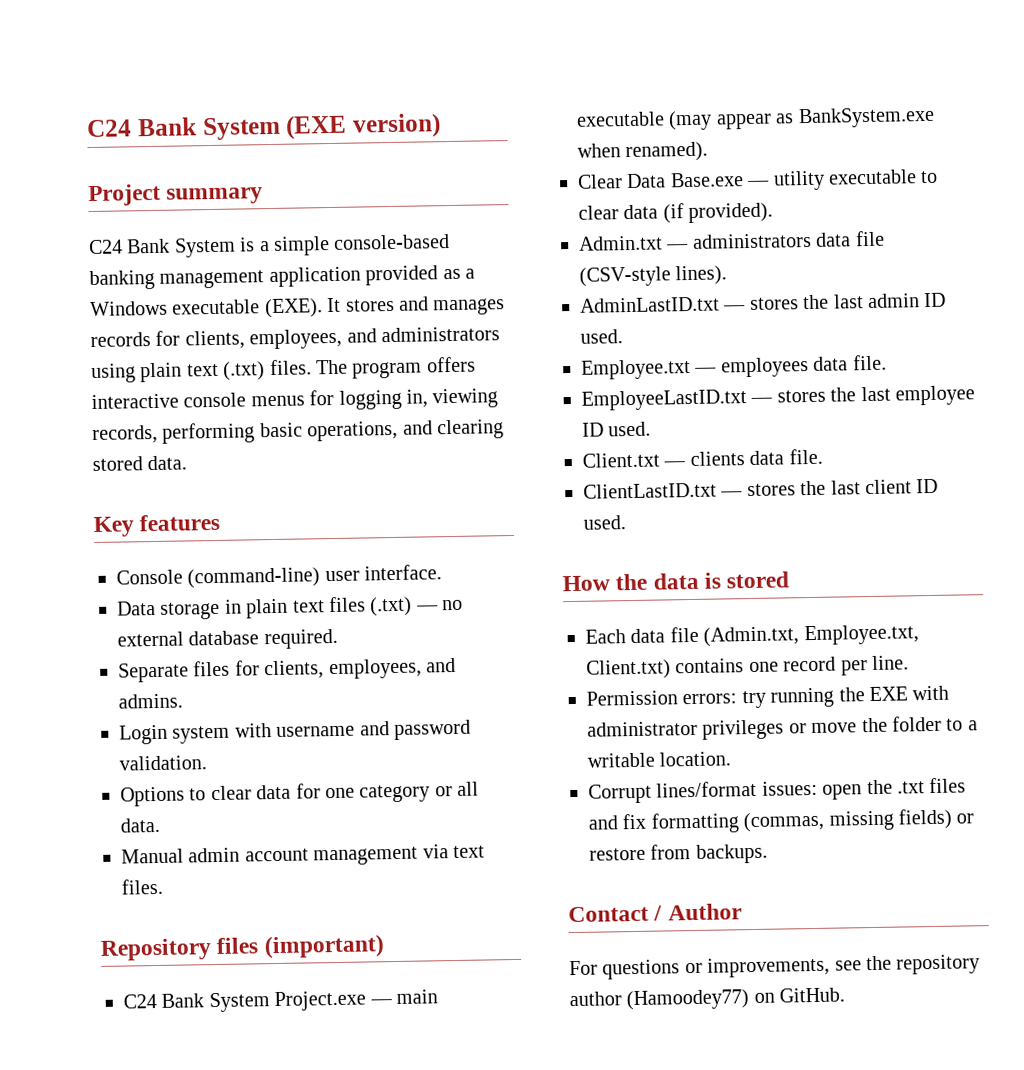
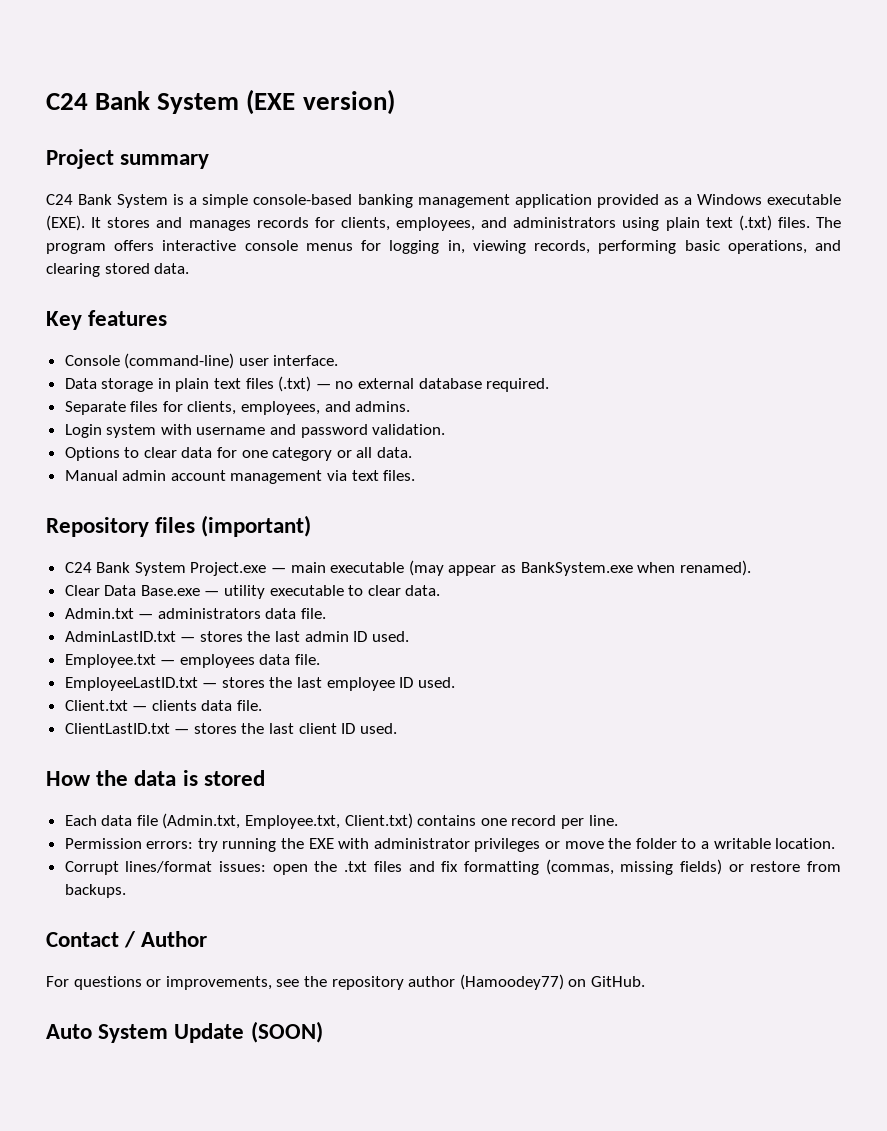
- Clear Data Base.exe — utility executable to clear data (if provided).
+ Clear Data Base.exe — utility executable to clear data.
- Admin.txt — administrators data file (CSV-style lines).
+ Admin.txt — administrators data file.
+ Auto System Update (SOON)

